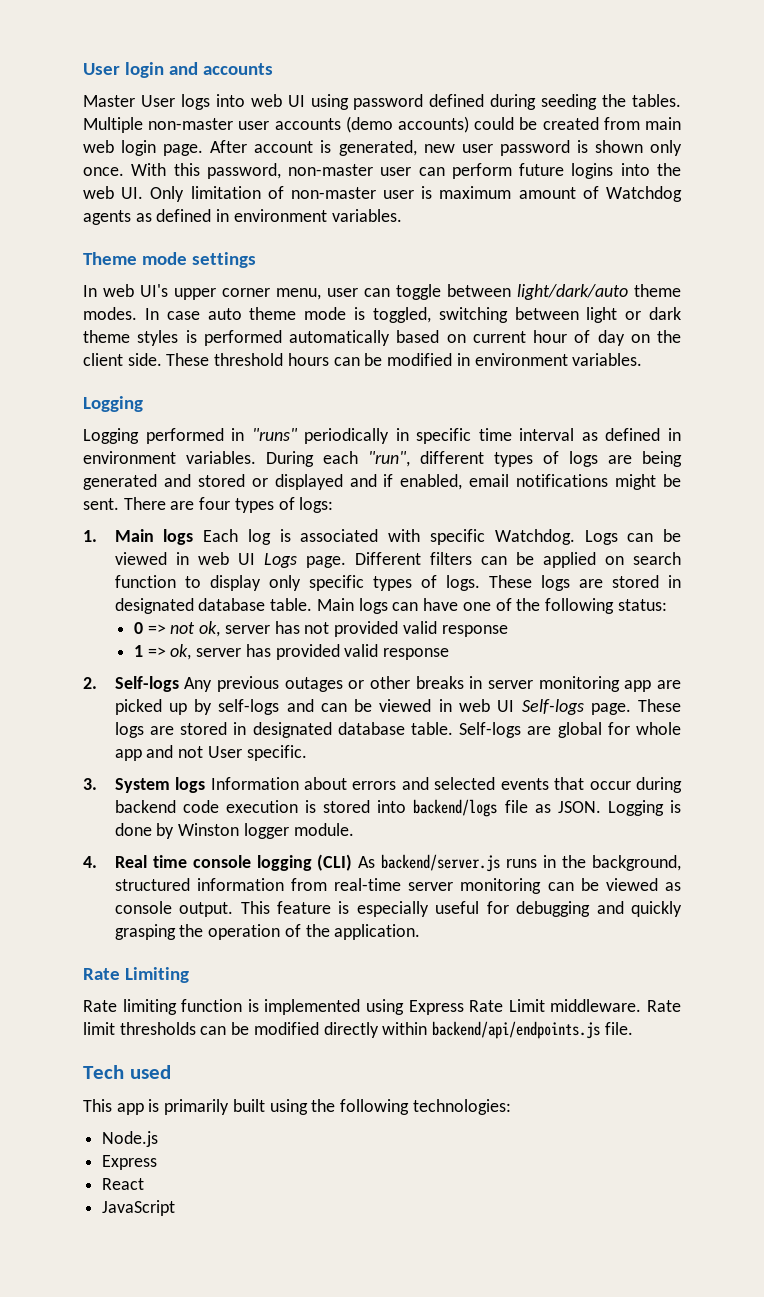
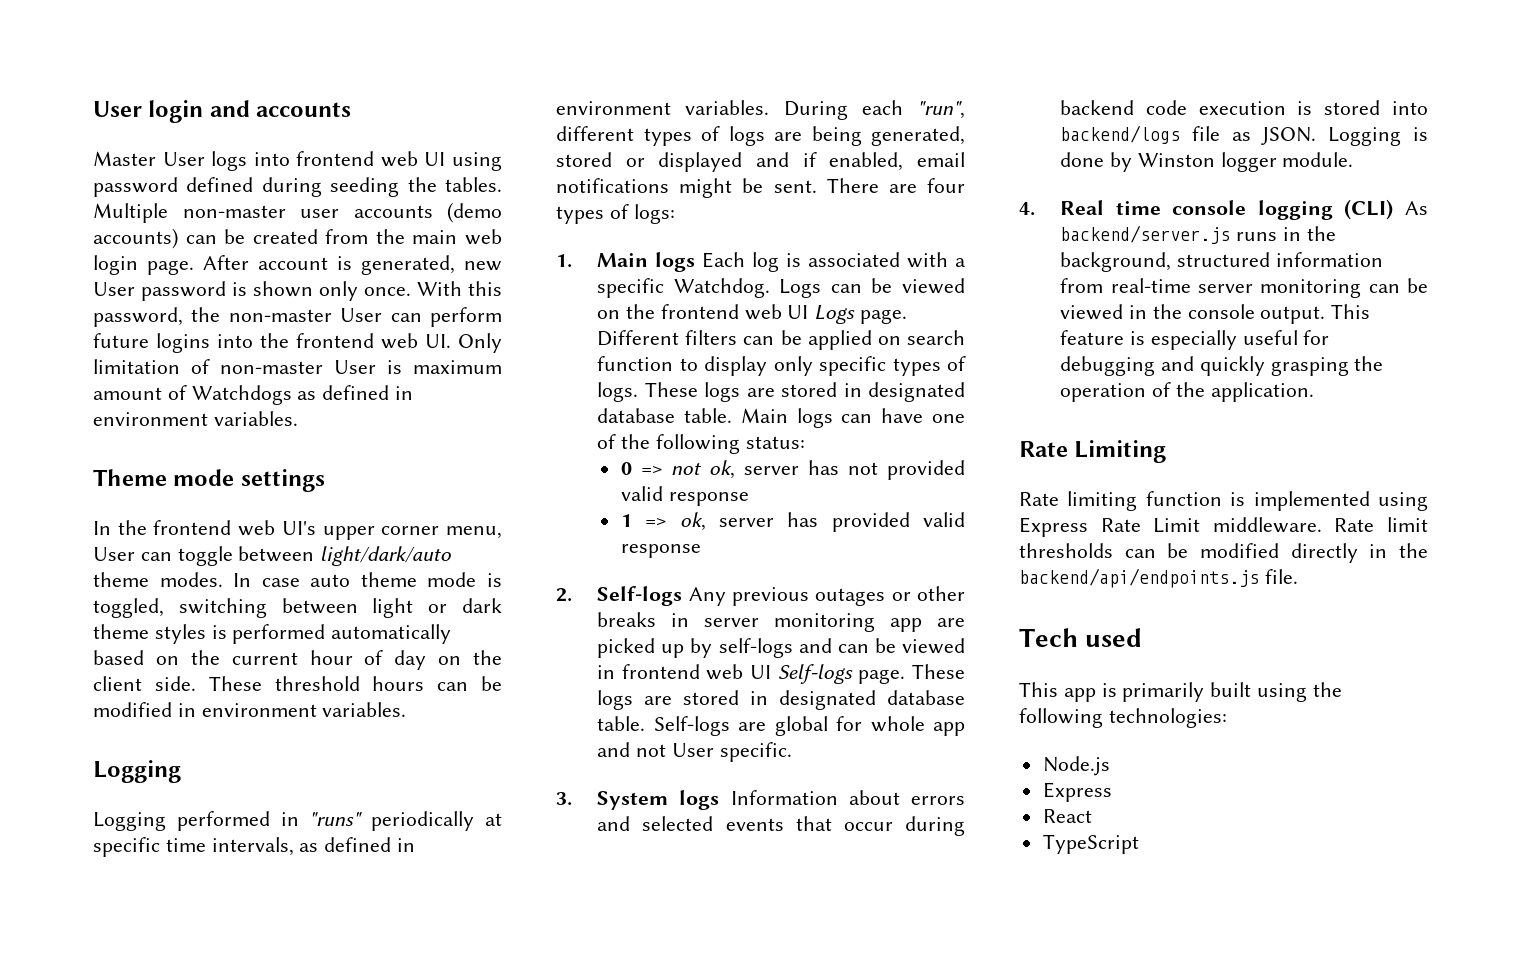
- Master User logs into web UI using password defined during seeding the tables.
+ Master User logs into frontend web UI using password defined during seeding the tables.
- Multiple non-master user accounts (demo accounts) could be created from main web login page.
+ Multiple non-master user accounts (demo accounts) can be created from the main web login page.
- After account is generated, new user password is shown only once.
+ After account is generated, new User password is shown only once.
- With this password, non-master user can perform future logins into the web UI. Only limitation of non-master user is maximum amount of Watchdog agents as defined in environment variables.
+ With this password, the non-master User can perform future logins into the frontend web UI. Only limitation of non-master User is maximum amount of Watchdogs as defined in environment variables.
- In web UI's upper corner menu, user can toggle between light/dark/auto theme modes.
+ In the frontend web UI's upper corner menu, User can toggle between light/dark/auto theme modes.
- In case auto theme mode is toggled, switching between light or dark theme styles is performed automatically based on current hour of day on the client side.
+ In case auto theme mode is toggled, switching between light or dark theme styles is performed automatically based on the current hour of day on the client side.
- Logging performed in "runs" periodically in specific time interval as defined in environment variables.
+ Logging performed in "runs" periodically at specific time intervals, as defined in environment variables.
- During each "run", different types of logs are being generated and stored or displayed and if enabled, email notifications might be sent.
+ During each "run", different types of logs are being generated, stored or displayed and if enabled, email notifications might be sent.
- 1. Main logs Each log is associated with specific Watchdog.
+ 1. Main logs Each log is associated with a specific Watchdog.
- Logs can be viewed in web UI Logs page.
+ Logs can be viewed on the frontend web UI Logs page.
- 2. Self-logs Any previous outages or other breaks in server monitoring app are picked up by self-logs and can be viewed in web UI Self-logs page.
+ 2. Self-logs Any previous outages or other breaks in server monitoring app are picked up by self-logs and can be viewed in frontend web UI Self-logs page.
- 4. Real time console logging (CLI) As backend/server.js runs in the background, structured information from real-time server monitoring can be viewed as console output.
+ 4. Real time console logging (CLI) As backend/server.js runs in the background, structured information from real-time server monitoring can be viewed in the console output.
- Rate limit thresholds can be modified directly within backend/api/endpoints.js file.
+ Rate limit thresholds can be modified directly in the backend/api/endpoints.js file.
- JavaScript
+ TypeScript

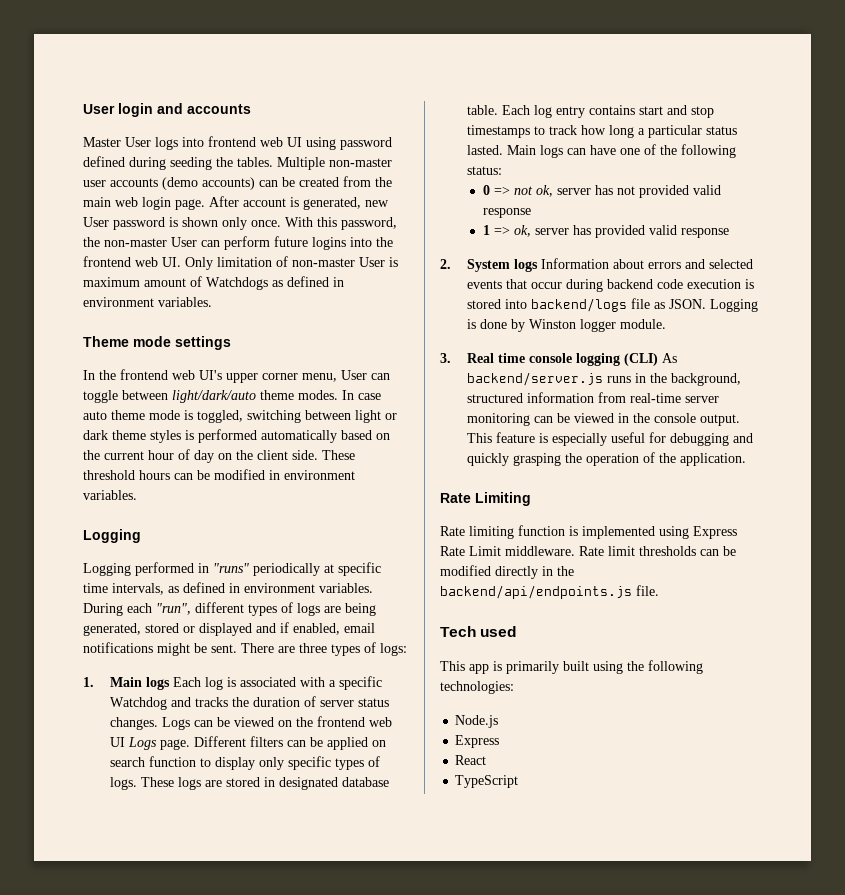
- There are four types of logs:
+ There are three types of logs:
- 1. Main logs Each log is associated with a specific Watchdog.
+ 1. Main logs Each log is associated with a specific Watchdog and tracks the duration of server status changes.
+ Each log entry contains start and stop timestamps to track how long a particular status lasted.
- 2. Self-logs Any previous outages or other breaks in server monitoring app are picked up by self-logs and can be viewed in frontend web UI Self-logs page. These logs are stored in designated database table. Self-logs are global for whole app and not User specific.
- 3. System logs Information about errors and selected events that occur during backend code execution is stored into backend/logs file as JSON.
+ 2. System logs Information about errors and selected events that occur during backend code execution is stored into backend/logs file as JSON.
- 4. Real time console logging (CLI) As backend/server.js runs in the background, structured information from real-time server monitoring can be viewed in the console output.
+ 3. Real time console logging (CLI) As backend/server.js runs in the background, structured information from real-time server monitoring can be viewed in the console output.

